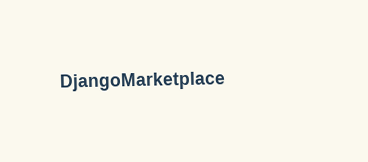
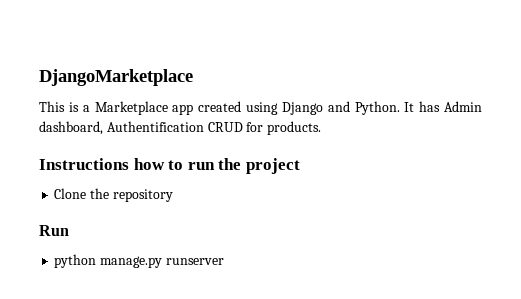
+ This is a Marketplace app created using Django and Python. It has Admin dashboard, Authentification CRUD for products.
+ Instructions how to run the project
+ Clone the repository
+ Run
+ python manage.py runserver

